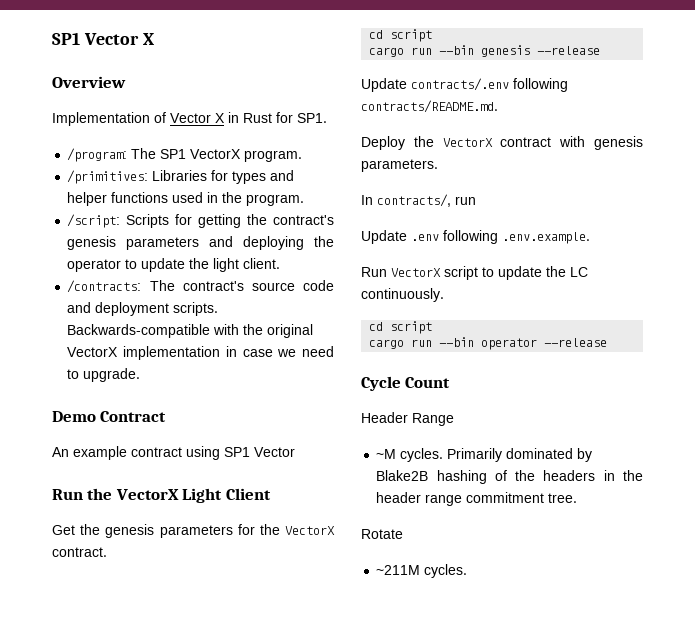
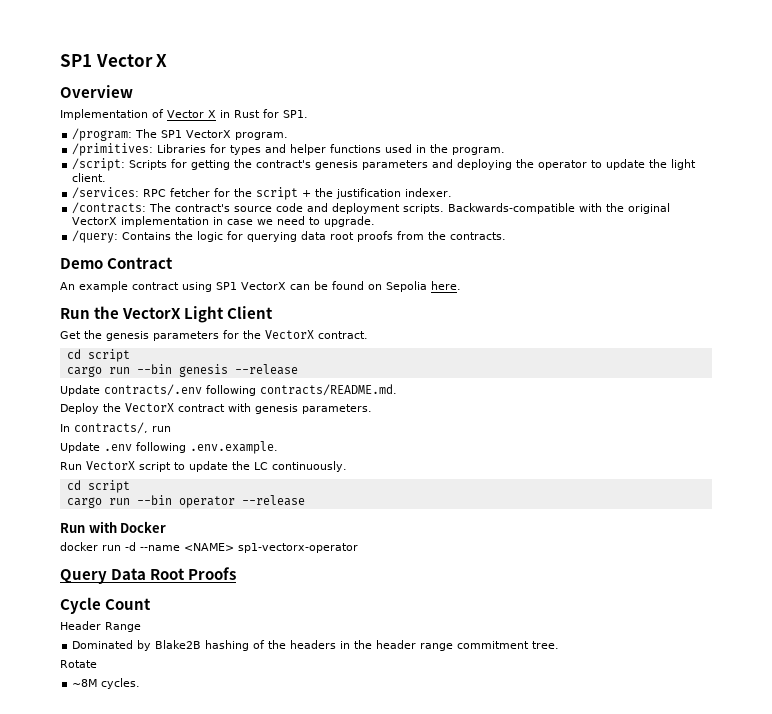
+ /services: RPC fetcher for the script + the justification indexer.
+ /query: Contains the logic for querying data root proofs from the contracts.
- An example contract using SP1 Vector
+ An example contract using SP1 VectorX can be found on Sepolia here.
+ Run with Docker
+ docker run -d --name <NAME> sp1-vectorx-operator
+ Query Data Root Proofs
- ~M cycles. Primarily dominated by Blake2B hashing of the headers in the header range commitment tree.
+ Dominated by Blake2B hashing of the headers in the header range commitment tree.
- ~211M cycles.
+ ~8M cycles.

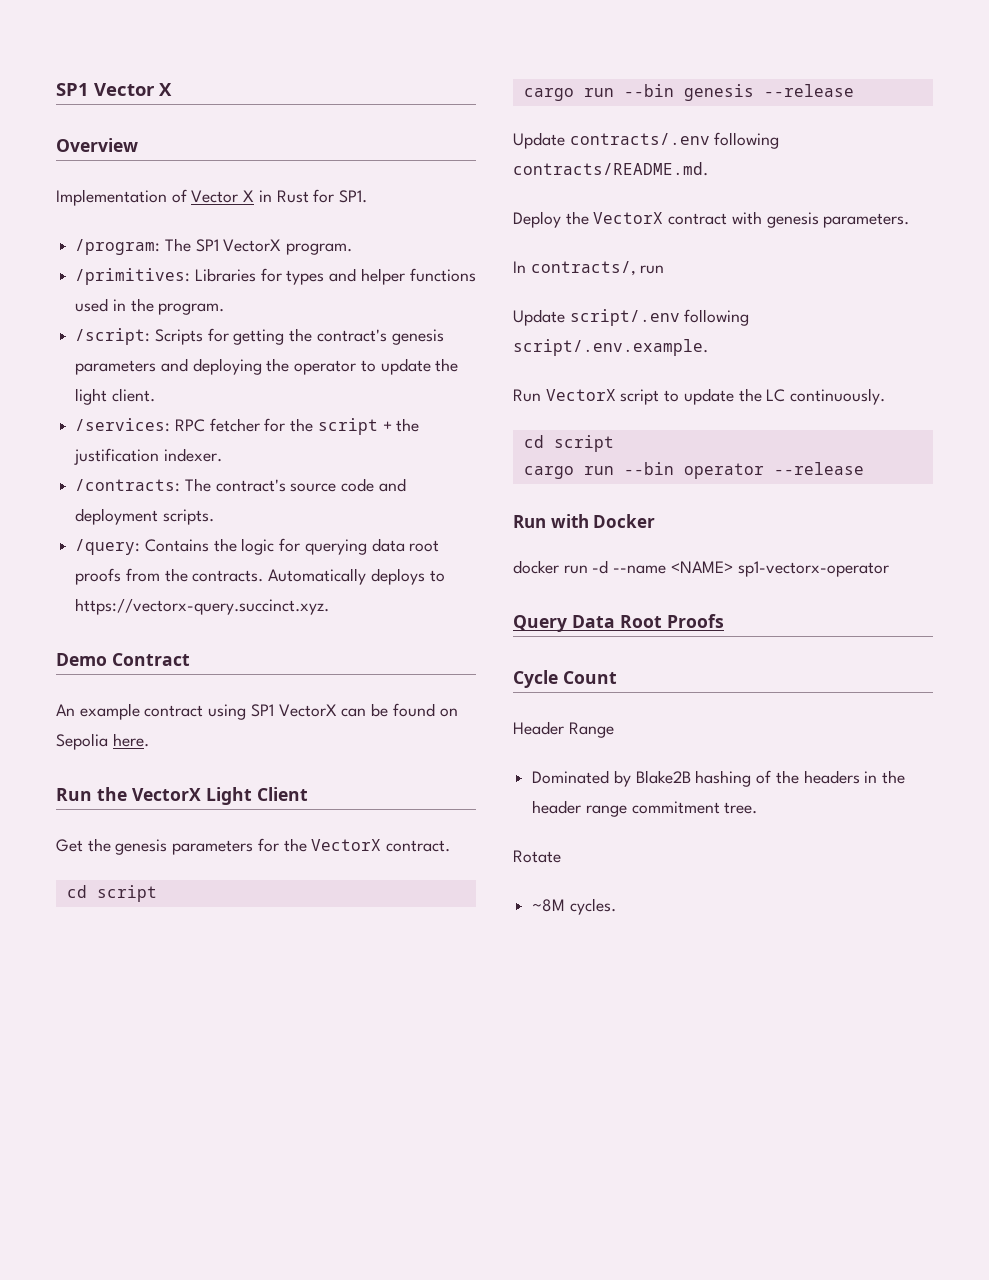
- Backwards-compatible with the original VectorX implementation in case we need to upgrade.
+ Automatically deploys to https://vectorx-query.succinct.xyz.
- Update .env following .env.example.
+ Update script/.env following script/.env.example.

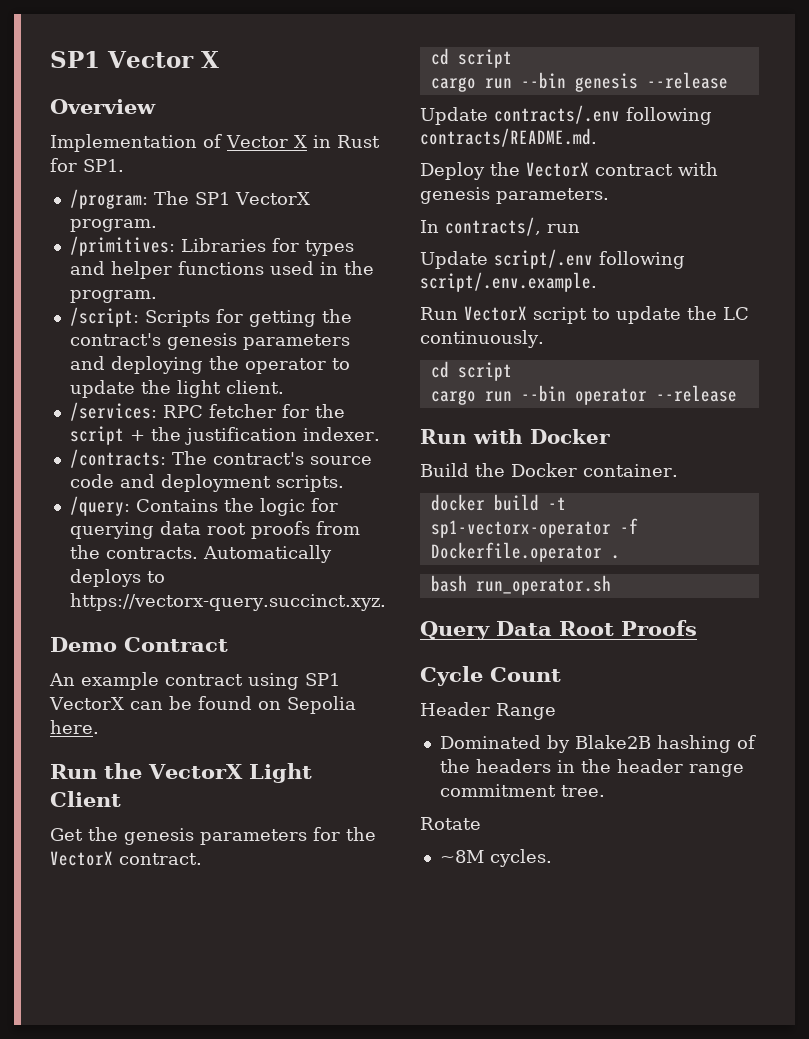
- docker run -d --name <NAME> sp1-vectorx-operator
+ Build the Docker container.
+ docker build -t sp1-vectorx-operator -f Dockerfile.operator .
+ bash run_operator.sh

